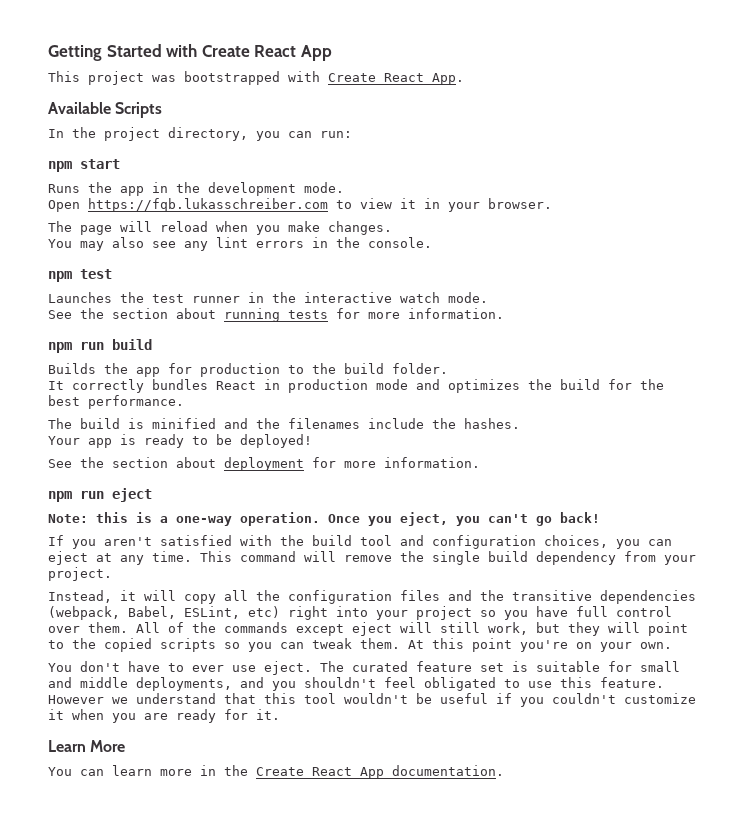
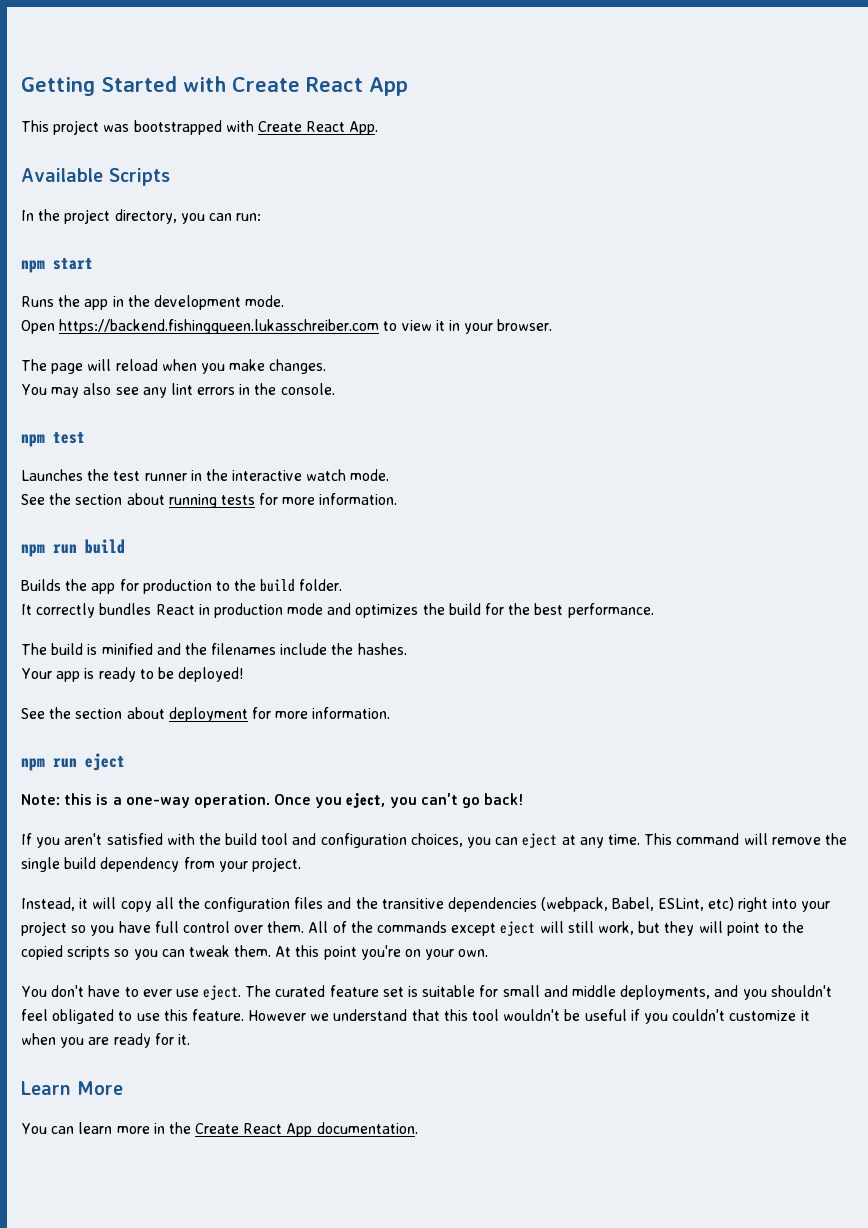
- Open https://fqb.lukasschreiber.com to view it in your browser.
+ Open https://backend.fishingqueen.lukasschreiber.com to view it in your browser.

